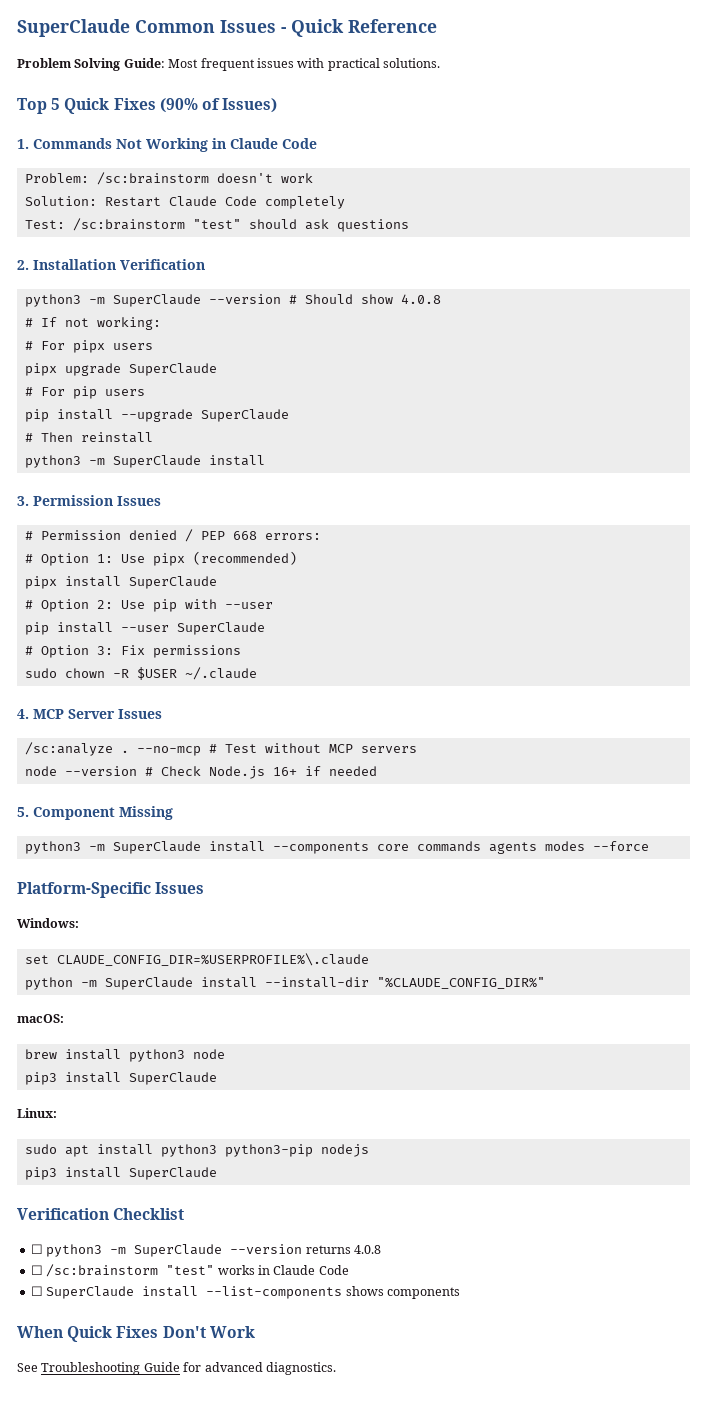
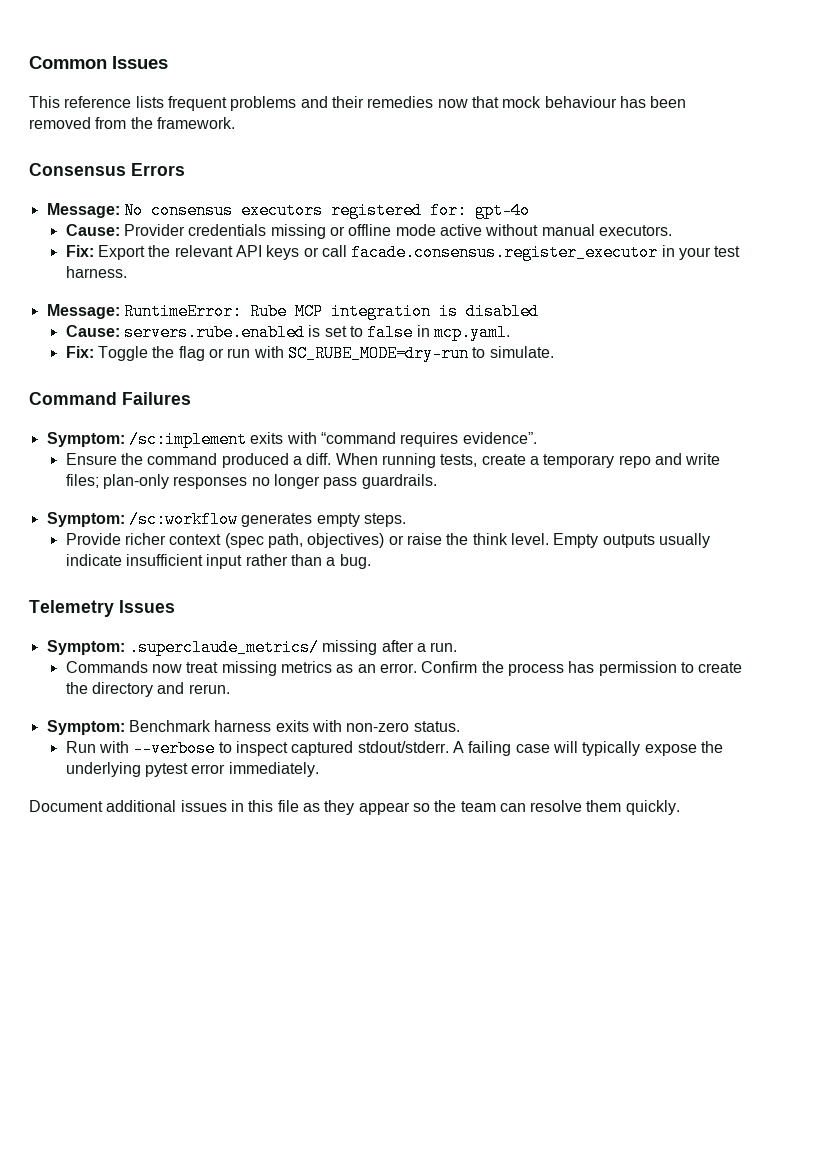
- SuperClaude Common Issues - Quick Reference
- Problem Solving Guide: Most frequent issues with practical solutions.
- Top 5 Quick Fixes (90% of Issues)
- 1. Commands Not Working in Claude Code
- Problem: /sc:brainstorm doesn't work
- Solution: Restart Claude Code completely
- Test: /sc:brainstorm "test" should ask questions
- 2. Installation Verification
- python3 -m SuperClaude --version # Should show 4.0.8
- # If not working:
- # For pipx users
- pipx upgrade SuperClaude
- # For pip users
- pip install --upgrade SuperClaude
- # Then reinstall
- python3 -m SuperClaude install
- 3. Permission Issues
- # Permission denied / PEP 668 errors:
- # Option 1: Use pipx (recommended)
- pipx install SuperClaude
- # Option 2: Use pip with --user
- pip install --user SuperClaude
- # Option 3: Fix permissions
- sudo chown -R $USER ~/.claude
- 4. MCP Server Issues
- /sc:analyze . --no-mcp # Test without MCP servers
- node --version # Check Node.js 16+ if needed
- 5. Component Missing
- python3 -m SuperClaude install --components core commands agents modes --force
- Platform-Specific Issues
- Windows:
- set CLAUDE_CONFIG_DIR=%USERPROFILE%\.claude
- python -m SuperClaude install --install-dir "%CLAUDE_CONFIG_DIR%"
- macOS:
- brew install python3 node
- pip3 install SuperClaude
- Linux:
- sudo apt install python3 python3-pip nodejs
- pip3 install SuperClaude
- Verification Checklist
- ☐ python3 -m SuperClaude --version returns 4.0.8
- ☐ /sc:brainstorm "test" works in Claude Code
- ☐ SuperClaude install --list-components shows components
- When Quick Fixes Don't Work
- See Troubleshooting Guide for advanced diagnostics.
+ Common Issues
+ This reference lists frequent problems and their remedies now that mock behaviour has been removed from the framework.
+ Consensus Errors
+ Message: No consensus executors registered for: gpt-4o
+ Cause: Provider credentials missing or offline mode active without manual executors.
+ Fix: Export the relevant API keys or call facade.consensus.register_executor in your test harness.
+ Message: RuntimeError: Rube MCP integration is disabled
+ Cause: servers.rube.enabled is set to false in mcp.yaml.
+ Fix: Toggle the flag or run with SC_RUBE_MODE=dry-run to simulate.
+ Command Failures
+ Symptom: /sc:implement exits with “command requires evidence”.
+ Ensure the command produced a diff. When running tests, create a temporary repo and write files; plan-only responses no longer pass guardrails.
+ Symptom: /sc:workflow generates empty steps.
+ Provide richer context (spec path, objectives) or raise the think level. Empty outputs usually indicate insufficient input rather than a bug.
+ Telemetry Issues
+ Symptom: .superclaude_metrics/ missing after a run.
+ Commands now treat missing metrics as an error. Confirm the process has permission to create the directory and rerun.
+ Symptom: Benchmark harness exits with non-zero status.
+ Run with --verbose to inspect captured stdout/stderr. A failing case will typically expose the underlying pytest error immediately.
+ Document additional issues in this file as they appear so the team can resolve them quickly.

